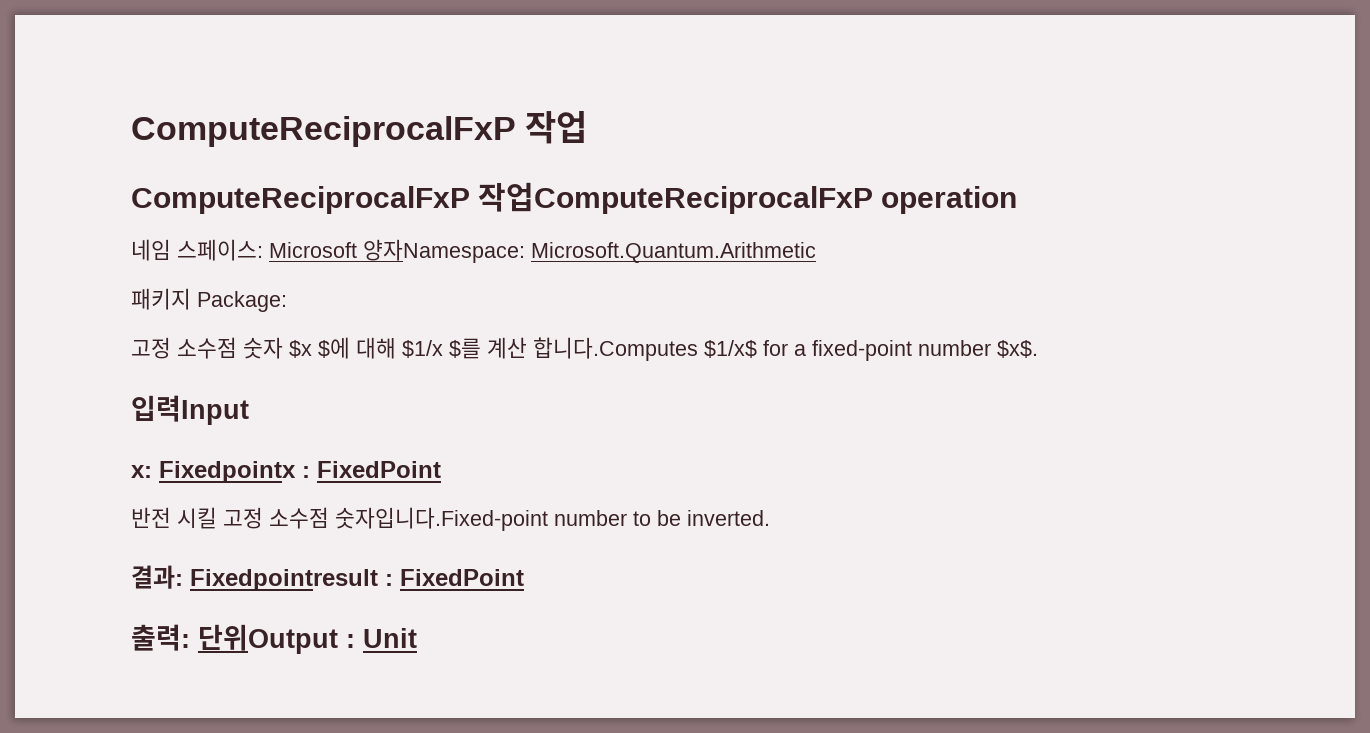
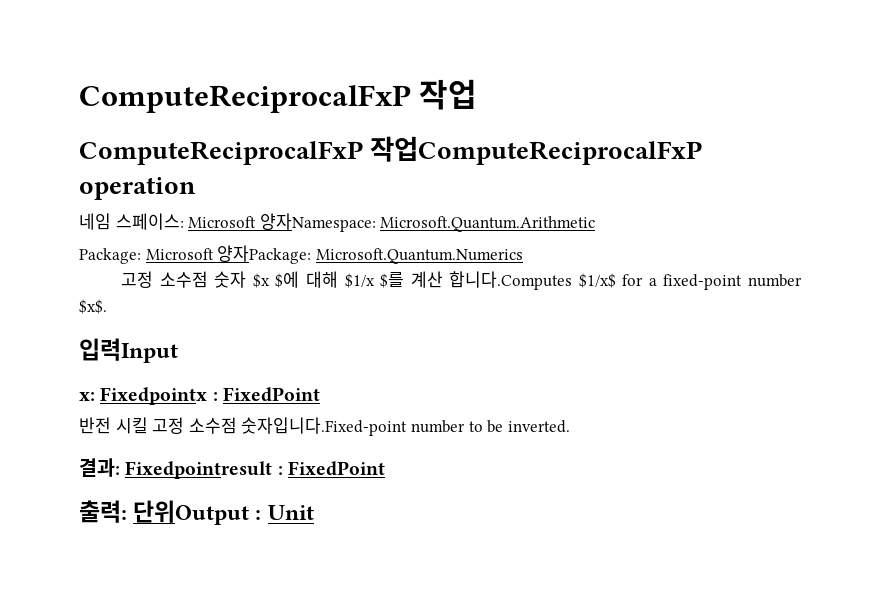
- 패키지 Package:
+ Package: Microsoft 양자Package: Microsoft.Quantum.Numerics

